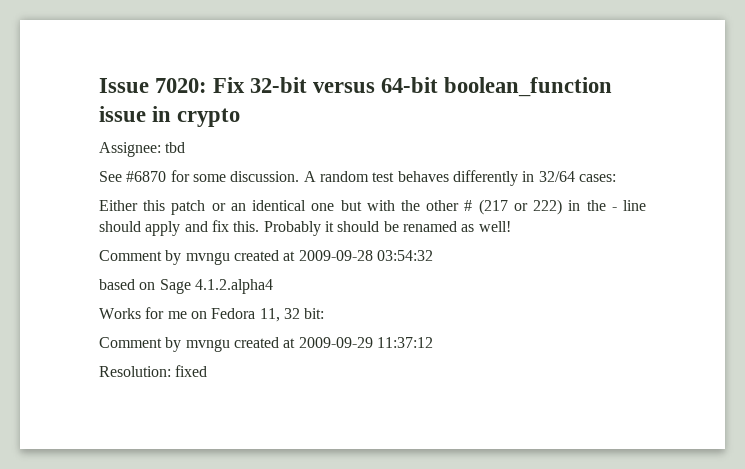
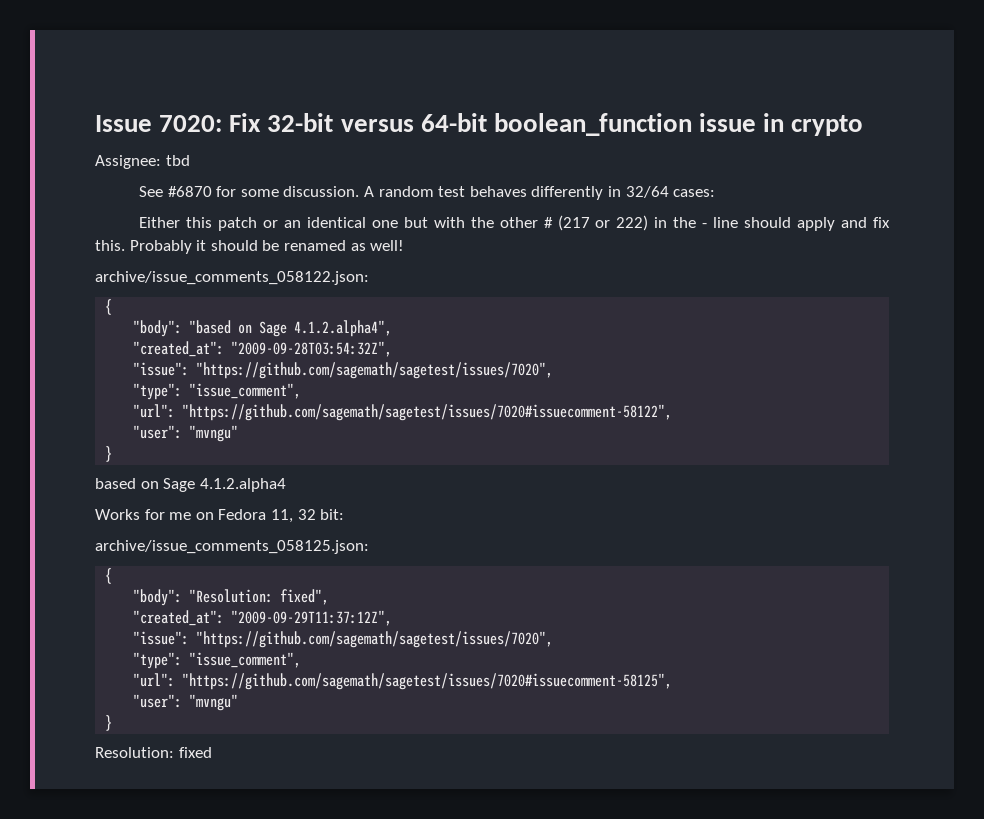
- Comment by mvngu created at 2009-09-28 03:54:32
+ archive/issue_comments_058122.json:
+ {
+ "body": "based on Sage 4.1.2.alpha4",
+ "created_at": "2009-09-28T03:54:32Z",
+ "issue": "https://github.com/sagemath/sagetest/issues/7020",
+ "type": "issue_comment",
+ "url": "https://github.com/sagemath/sagetest/issues/7020#issuecomment-58122",
+ "user": "mvngu"
+ }
- Comment by mvngu created at 2009-09-29 11:37:12
+ archive/issue_comments_058125.json:
+ {
+ "body": "Resolution: fixed",
+ "created_at": "2009-09-29T11:37:12Z",
+ "issue": "https://github.com/sagemath/sagetest/issues/7020",
+ "type": "issue_comment",
+ "url": "https://github.com/sagemath/sagetest/issues/7020#issuecomment-58125",
+ "user": "mvngu"
+ }

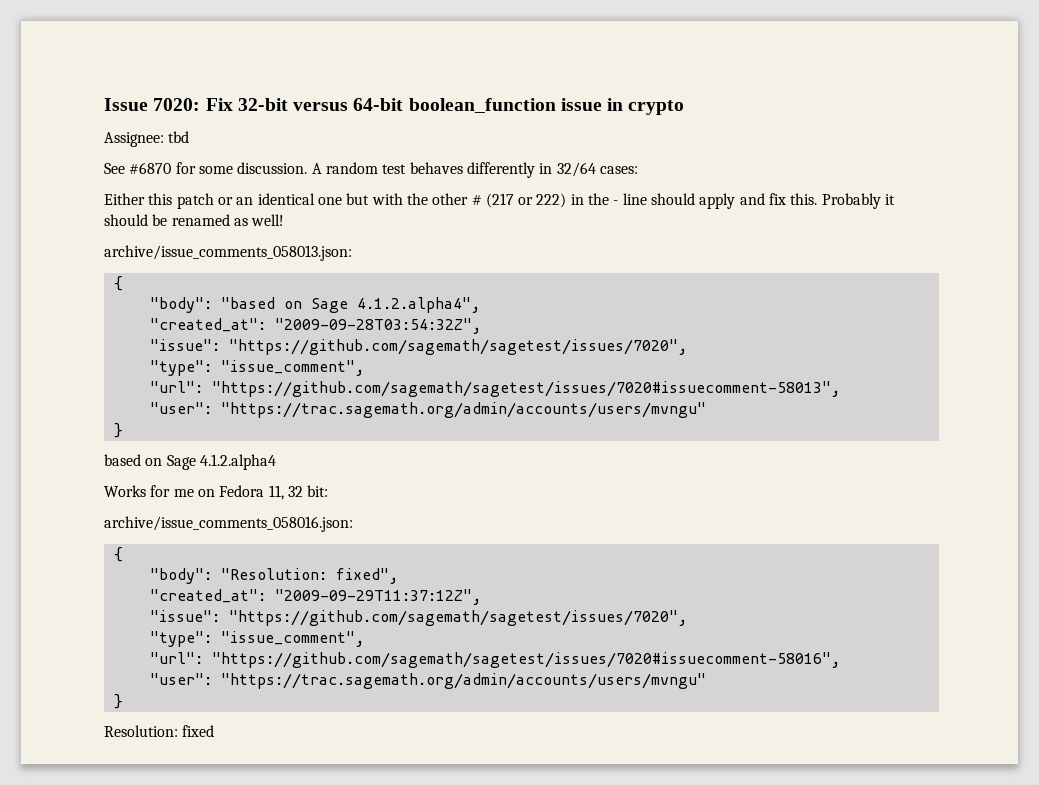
- archive/issue_comments_058122.json:
+ archive/issue_comments_058013.json:
- "url": "https://github.com/sagemath/sagetest/issues/7020#issuecomment-58122",
- "user": "mvngu"
+ "url": "https://github.com/sagemath/sagetest/issues/7020#issuecomment-58013",
+ "user": "https://trac.sagemath.org/admin/accounts/users/mvngu"
- archive/issue_comments_058125.json:
+ archive/issue_comments_058016.json:
- "url": "https://github.com/sagemath/sagetest/issues/7020#issuecomment-58125",
- "user": "mvngu"
+ "url": "https://github.com/sagemath/sagetest/issues/7020#issuecomment-58016",
+ "user": "https://trac.sagemath.org/admin/accounts/users/mvngu"

